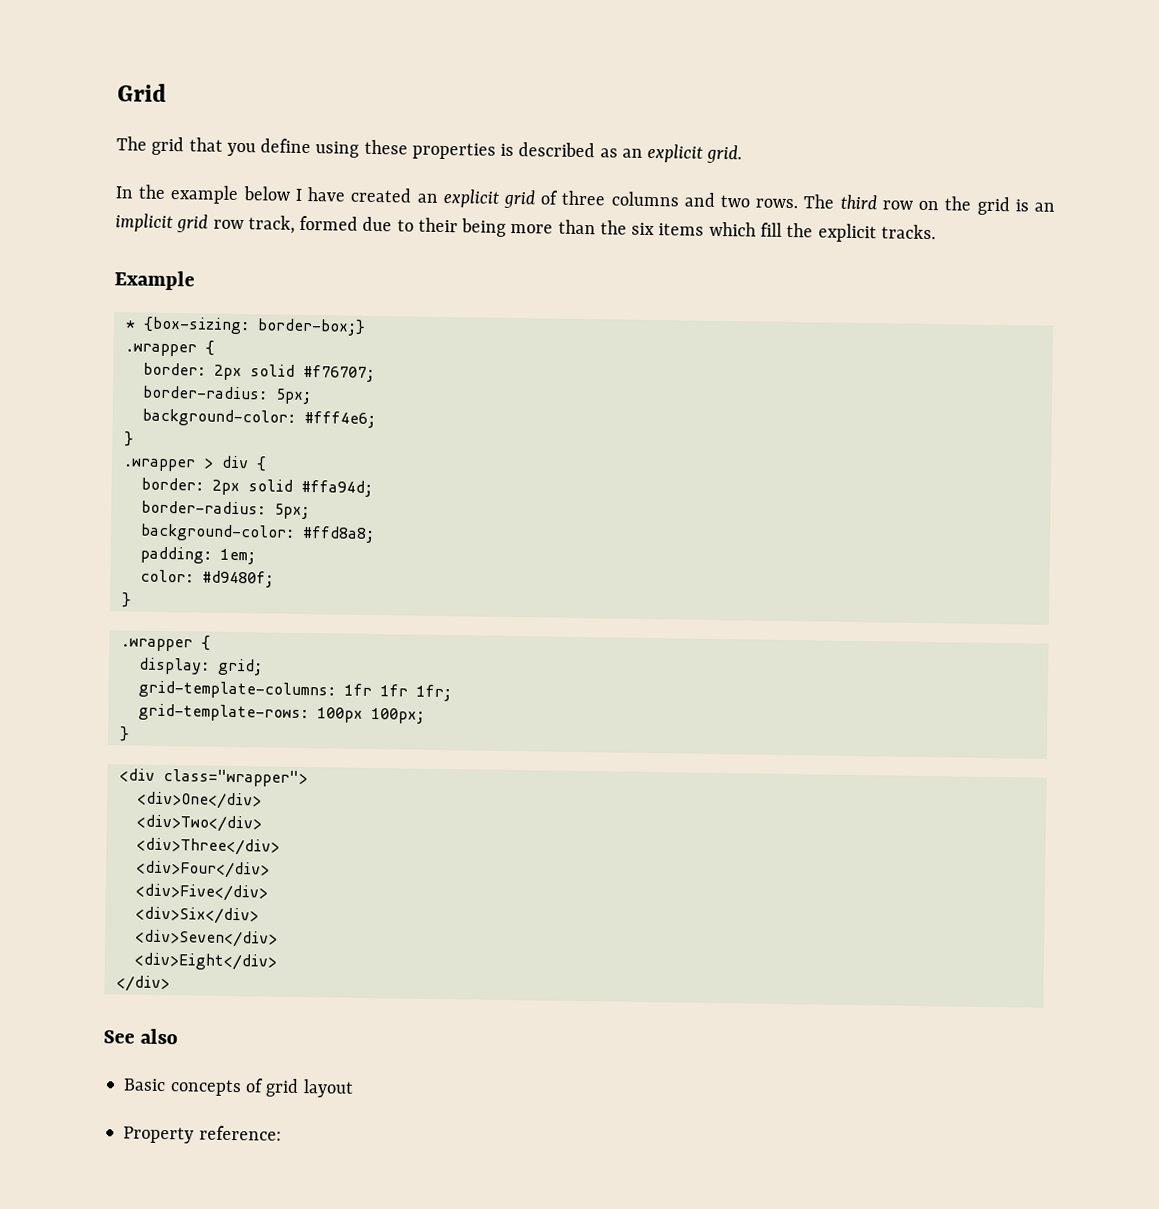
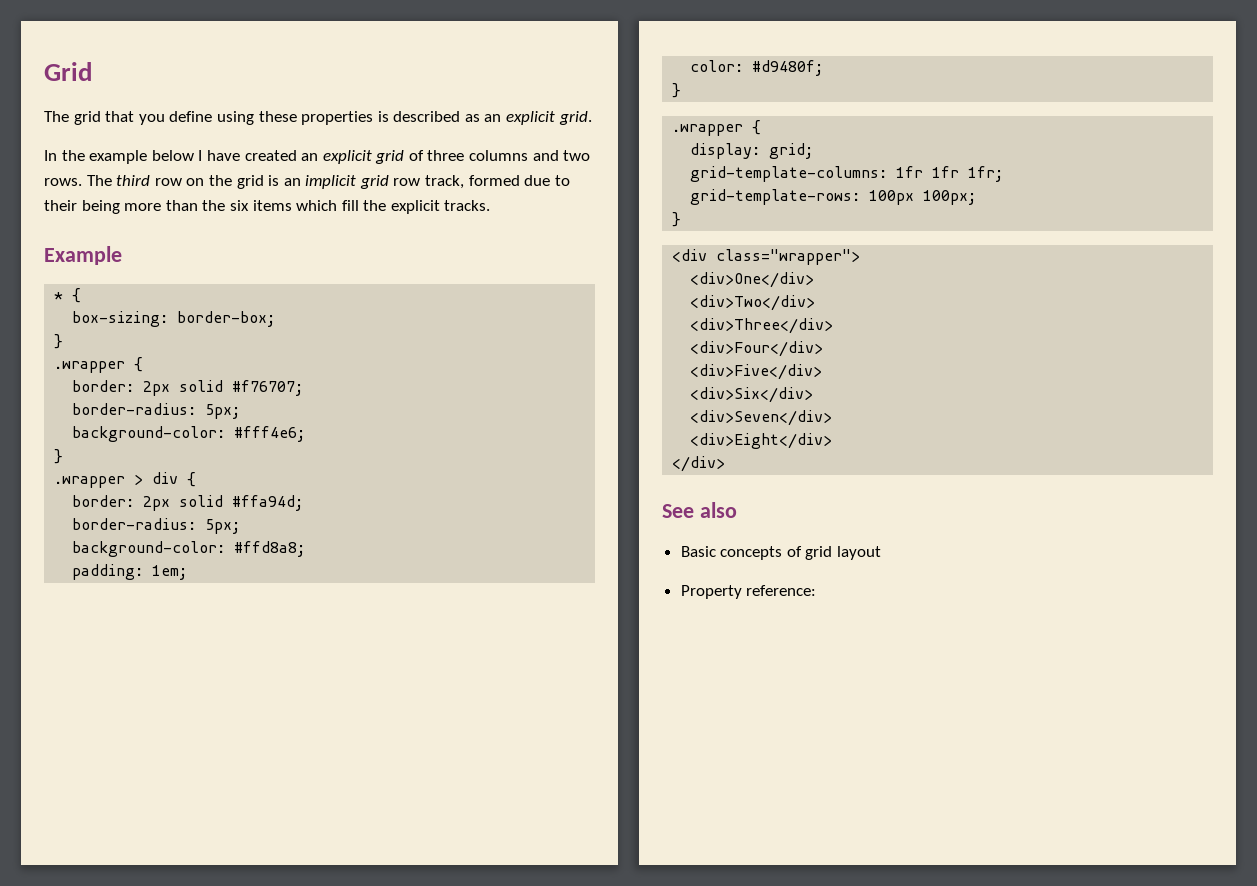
- * {box-sizing: border-box;}
+ * {
+ box-sizing: border-box;
+ }

